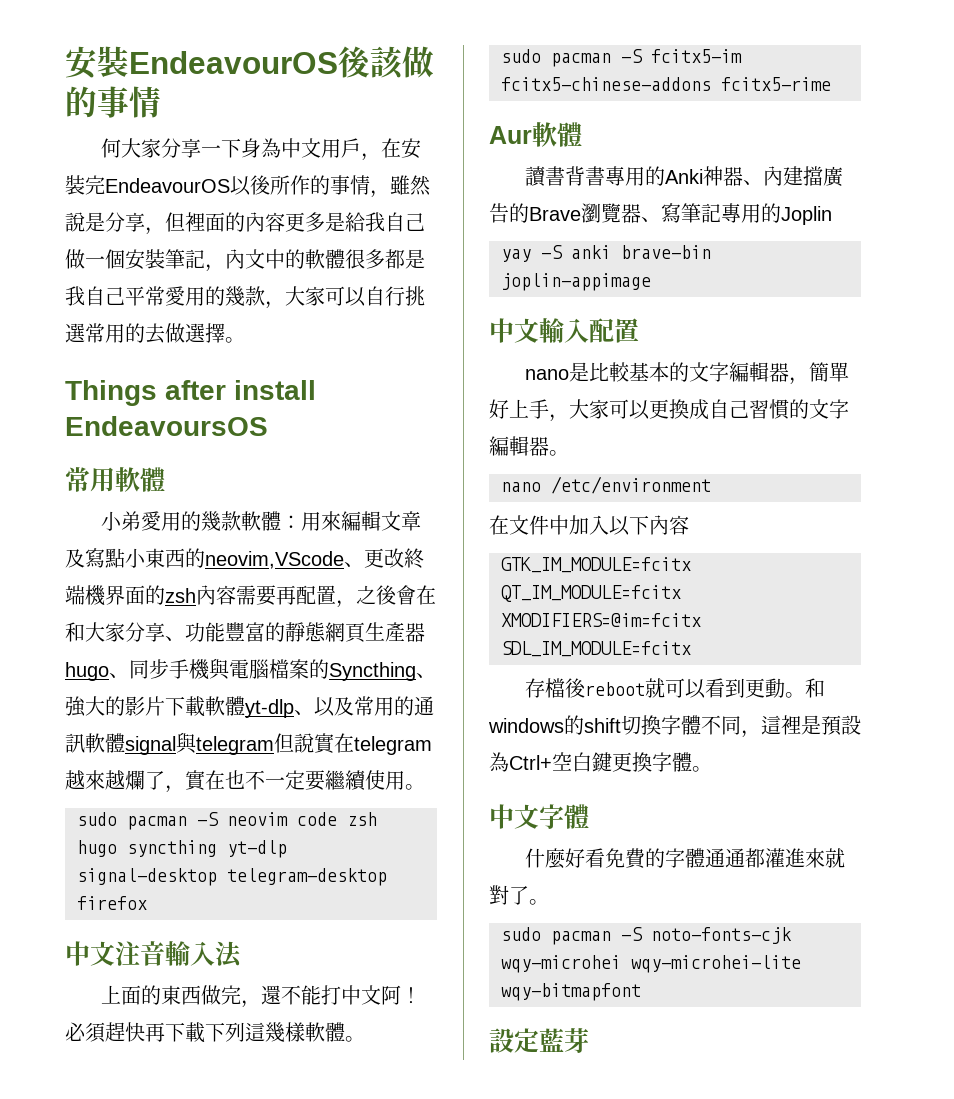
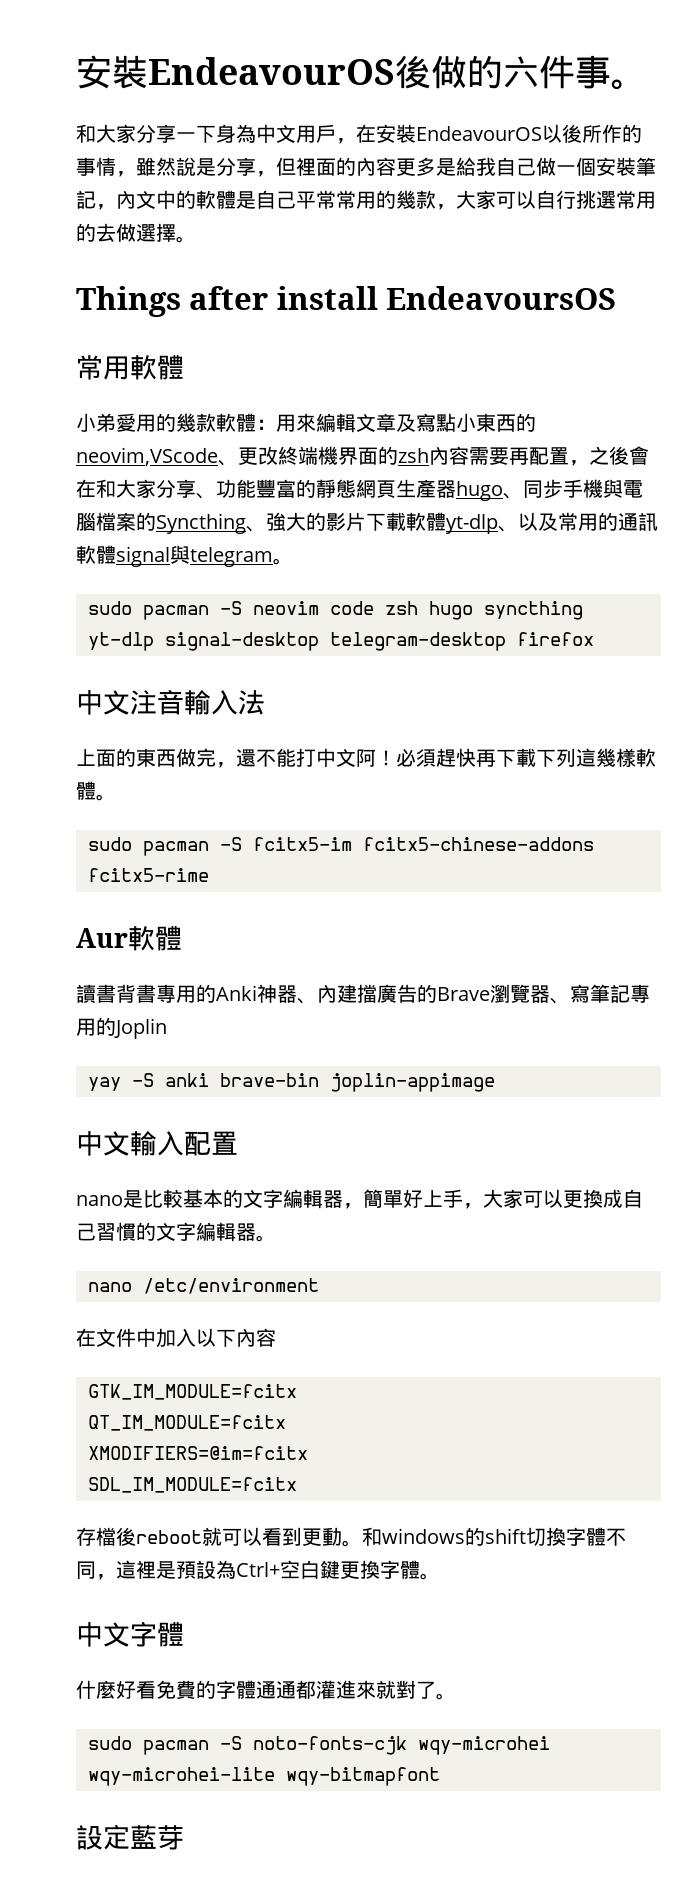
- 安裝EndeavourOS後該做的事情
- 何大家分享一下身為中文用戶，在安裝完EndeavourOS以後所作的事情，雖然說是分享，但裡面的內容更多是給我自己做一個安裝筆記，內文中的軟體很多都是我自己平常愛用的幾款，大家可以自行挑選常用的去做選擇。
+ 安裝EndeavourOS後做的六件事。
+ 和大家分享一下身為中文用戶，在安裝EndeavourOS以後所作的事情，雖然說是分享，但裡面的內容更多是給我自己做一個安裝筆記，內文中的軟體是自己平常常用的幾款，大家可以自行挑選常用的去做選擇。
- 小弟愛用的幾款軟體：用來編輯文章及寫點小東西的neovim,VScode、更改終端機界面的zsh內容需要再配置，之後會在和大家分享、功能豐富的靜態網頁生產器hugo、同步手機與電腦檔案的Syncthing、強大的影片下載軟體yt-dlp、以及常用的通訊軟體signal與telegram但說實在telegram越來越爛了，實在也不一定要繼續使用。
+ 小弟愛用的幾款軟體：用來編輯文章及寫點小東西的neovim,VScode、更改終端機界面的zsh內容需要再配置，之後會在和大家分享、功能豐富的靜態網頁生產器hugo、同步手機與電腦檔案的Syncthing、強大的影片下載軟體yt-dlp、以及常用的通訊軟體signal與telegram。

